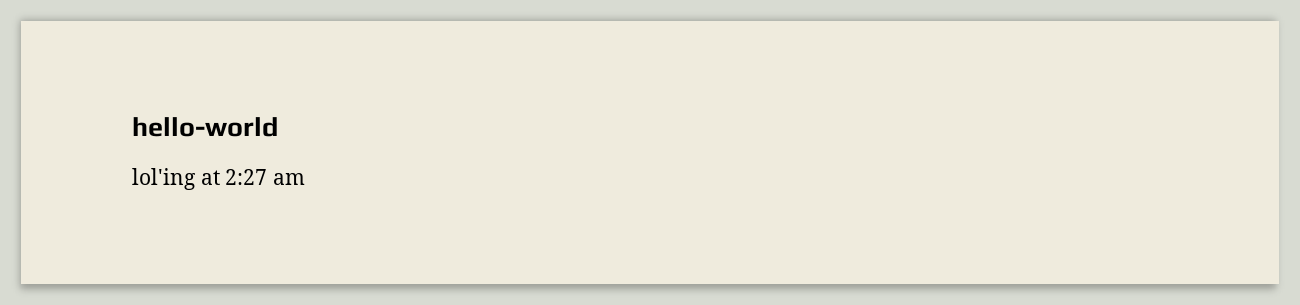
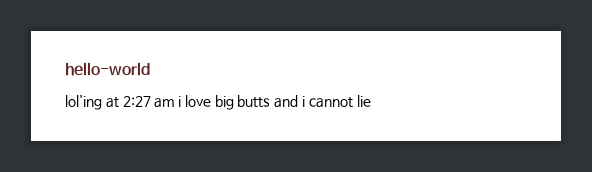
- lol'ing at 2:27 am
+ lol'ing at 2:27 am i love big butts and i cannot lie

